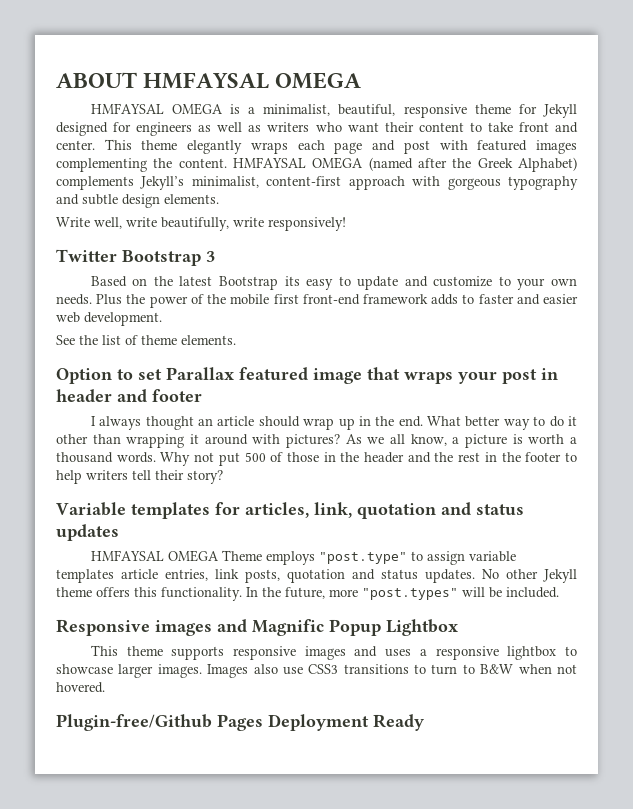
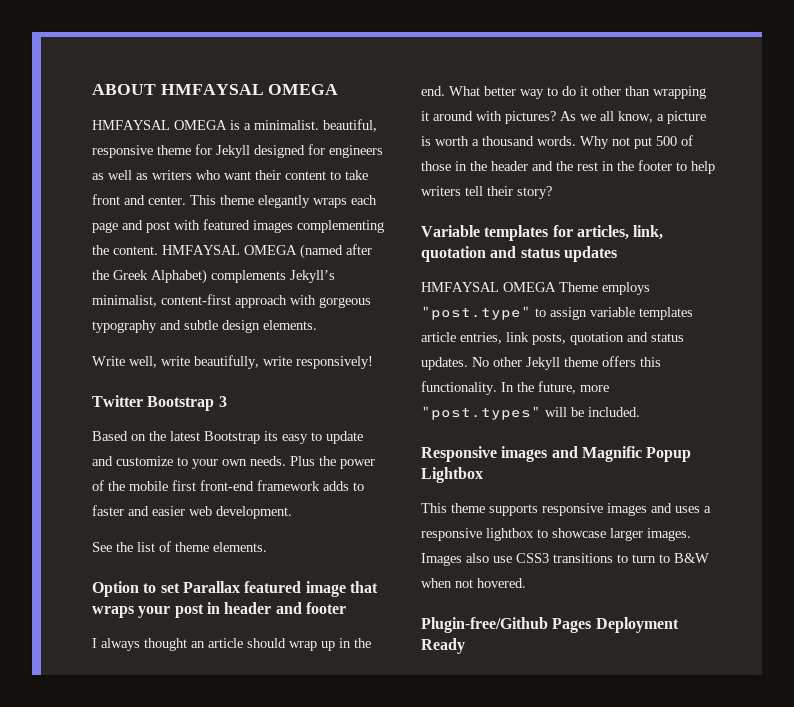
- HMFAYSAL OMEGA is a minimalist, beautiful, responsive theme for Jekyll designed for engineers as well as writers who want their content to take front and center.
+ HMFAYSAL OMEGA is a minimalist. beautiful, responsive theme for Jekyll designed for engineers as well as writers who want their content to take front and center.

